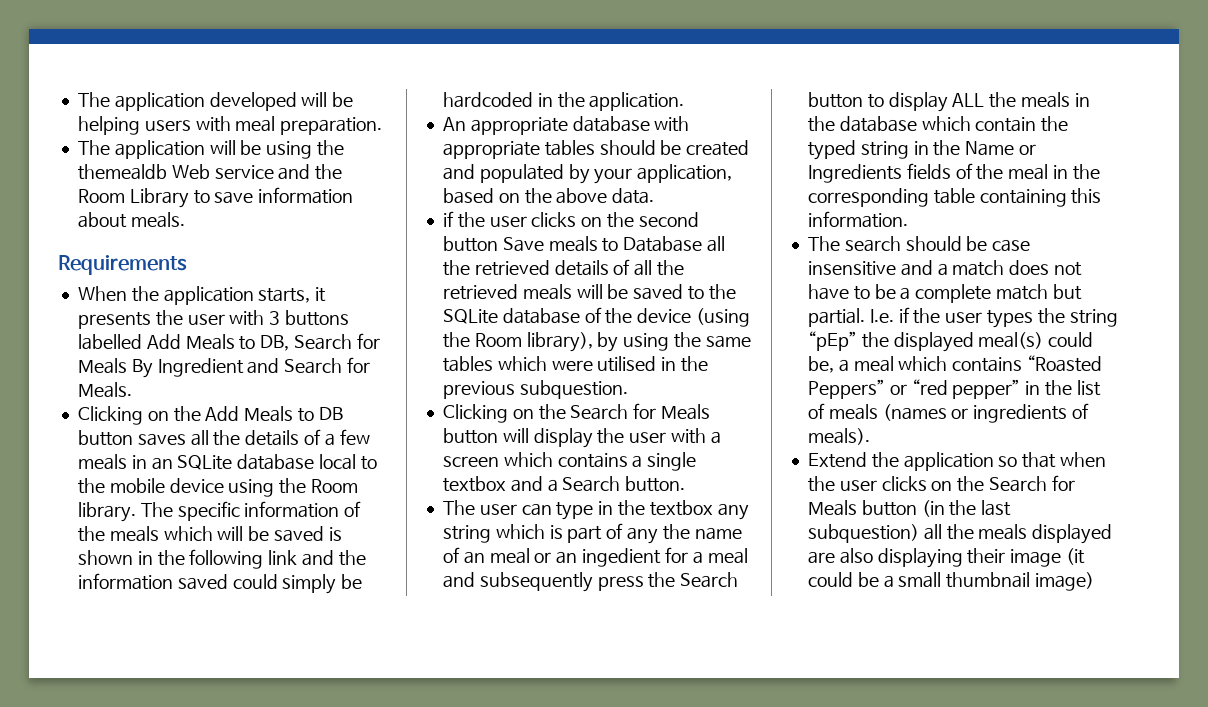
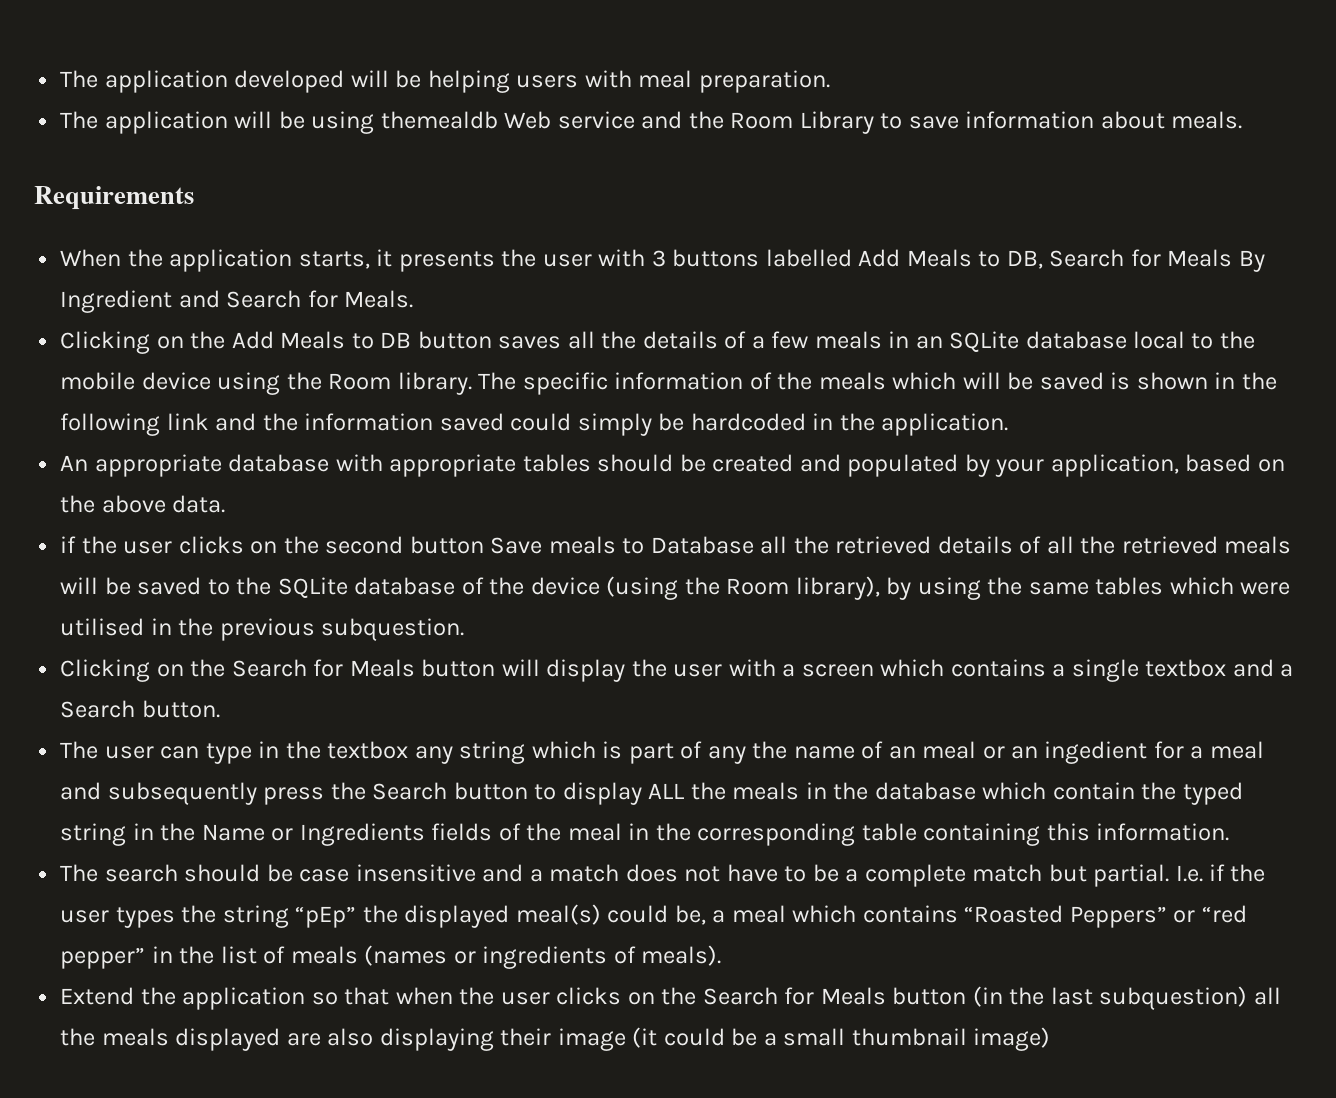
- The application will be using the themealdb Web service and the Room Library to save information about meals.
+ The application will be using themealdb Web service and the Room Library to save information about meals.

